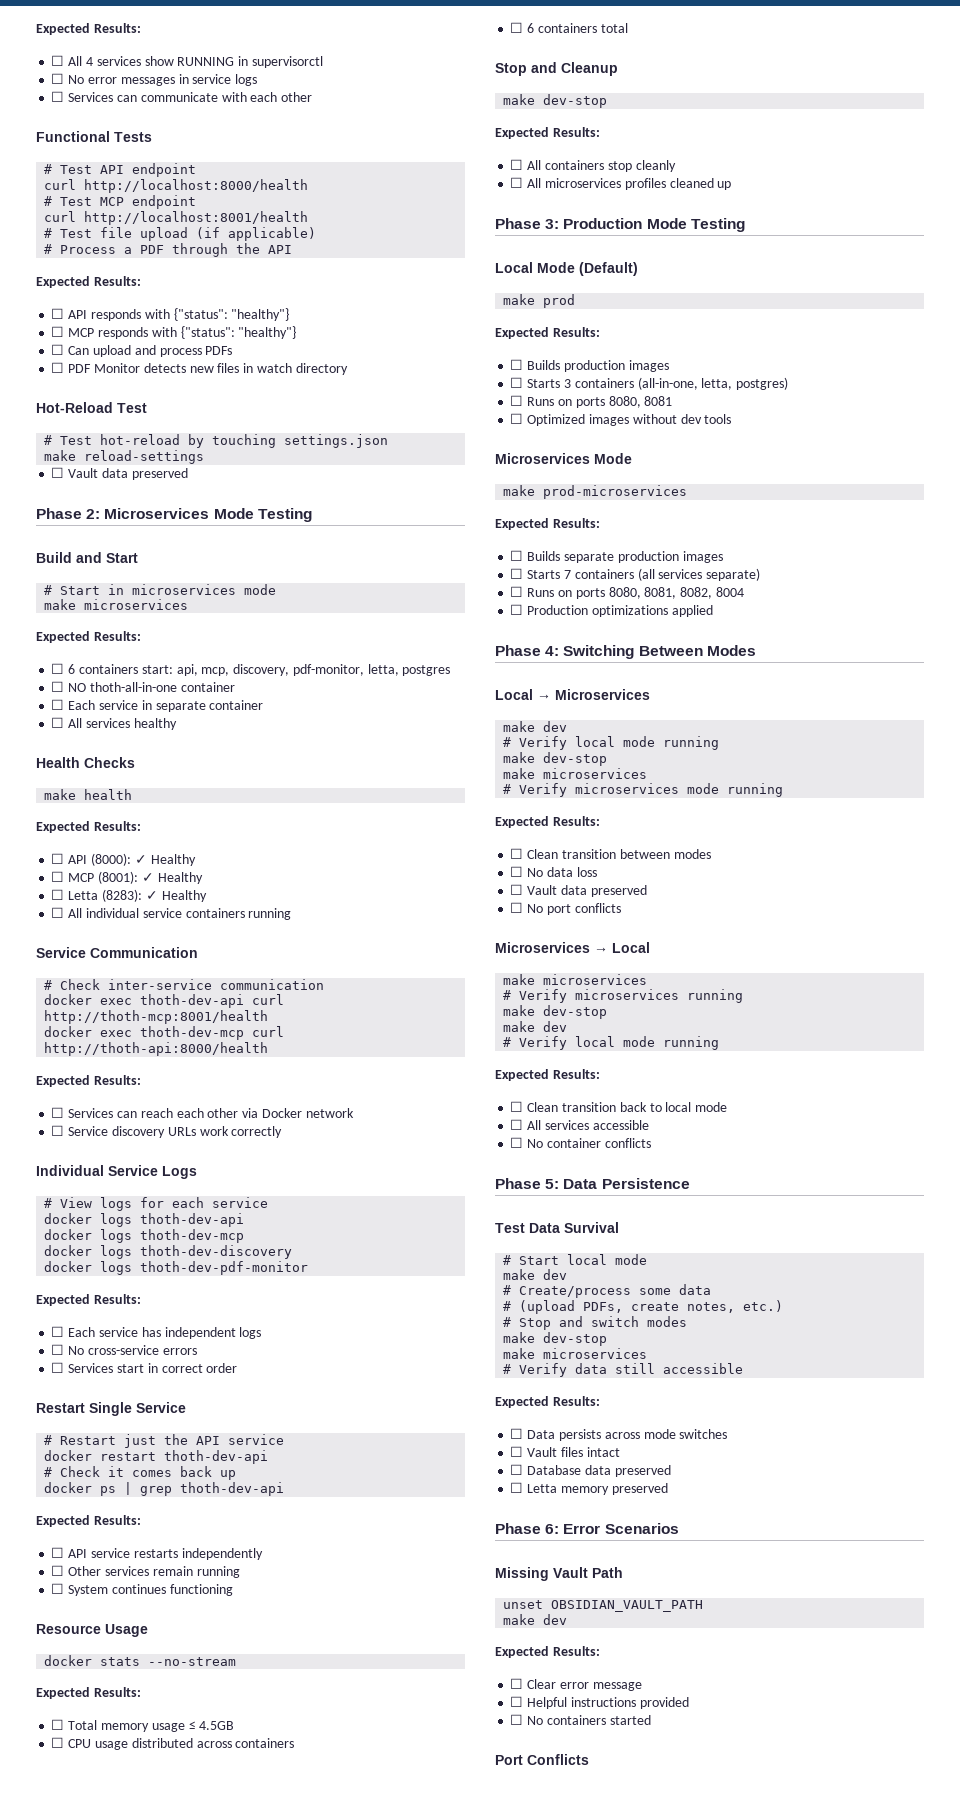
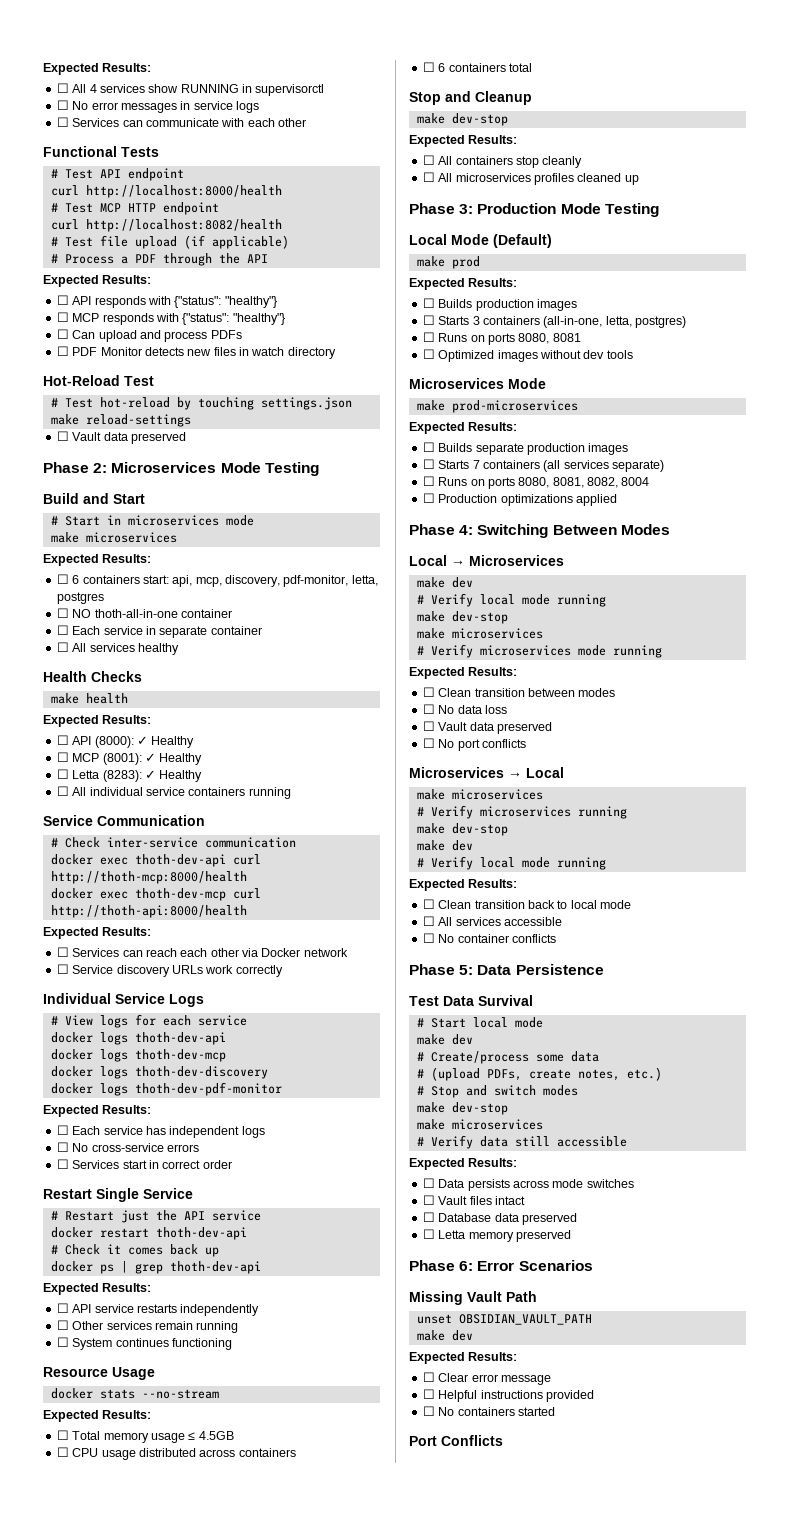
- # Test MCP endpoint
- curl http://localhost:8001/health
+ # Test MCP HTTP endpoint
+ curl http://localhost:8082/health
- docker exec thoth-dev-api curl http://thoth-mcp:8001/health
+ docker exec thoth-dev-api curl http://thoth-mcp:8000/health

